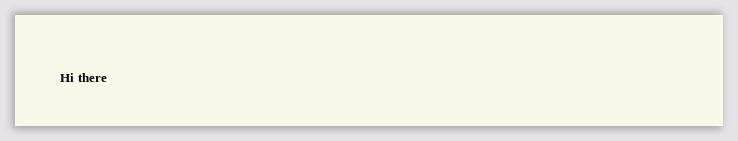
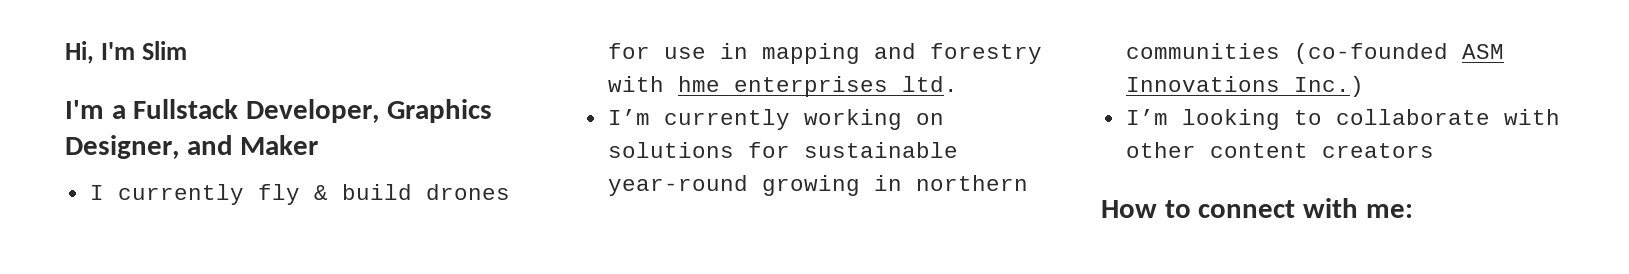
- Hi there
+ Hi, I'm Slim
+ I'm a Fullstack Developer, Graphics Designer, and Maker
+ I currently fly & build drones for use in mapping and forestry with hme enterprises ltd.
+ I’m currently working on solutions for sustainable year-round growing in northern communities (co-founded ASM Innovations Inc.)
+ I’m looking to collaborate with other content creators
+ How to connect with me:

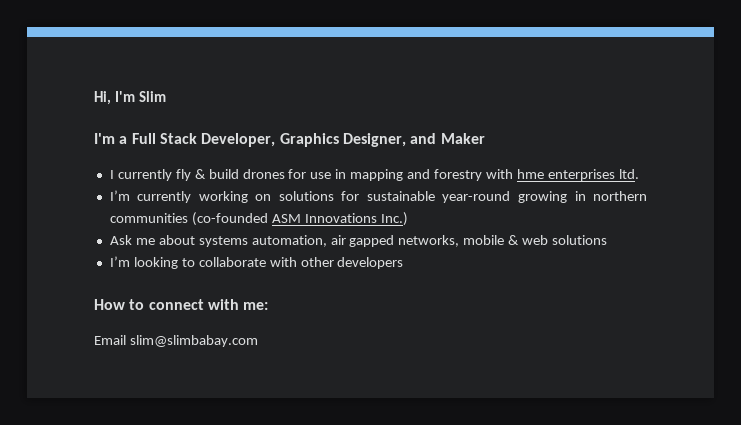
- I'm a Fullstack Developer, Graphics Designer, and Maker
+ I'm a Full Stack Developer, Graphics Designer, and Maker
+ Ask me about systems automation, air gapped networks, mobile & web solutions
- I’m looking to collaborate with other content creators
+ I’m looking to collaborate with other developers
+ Email slim@slimbabay.com

